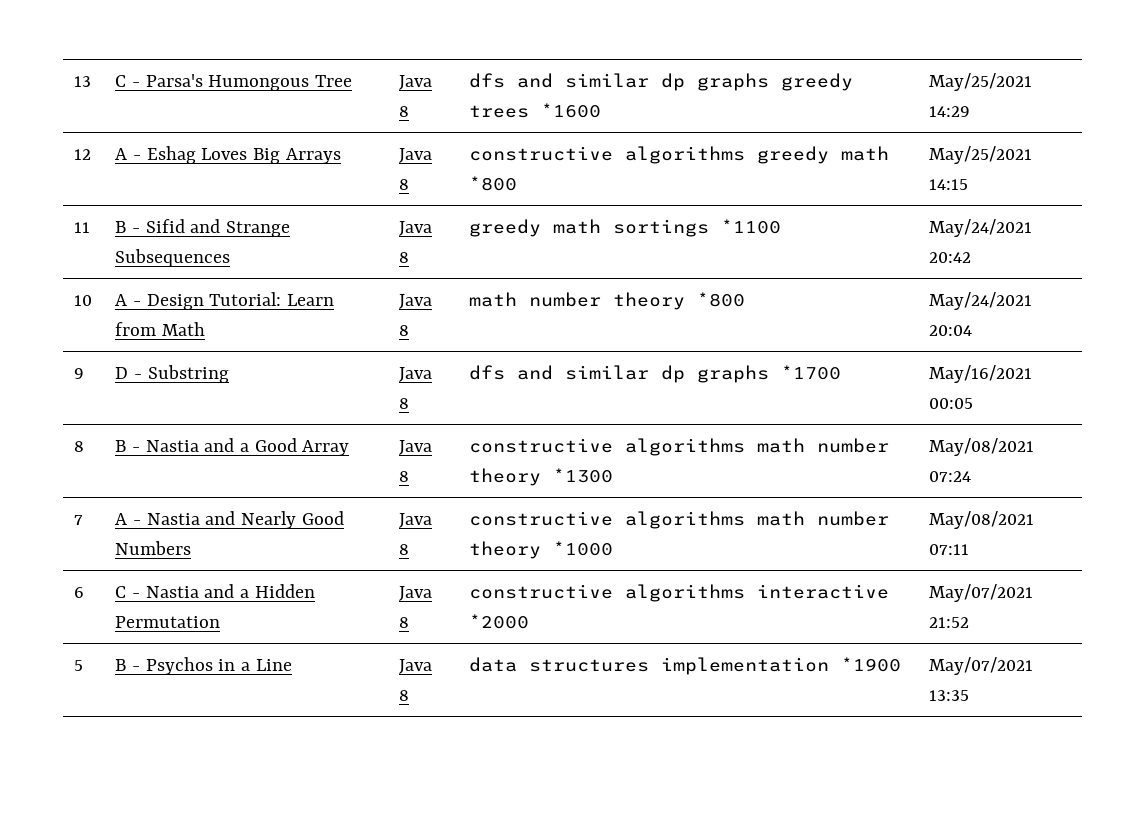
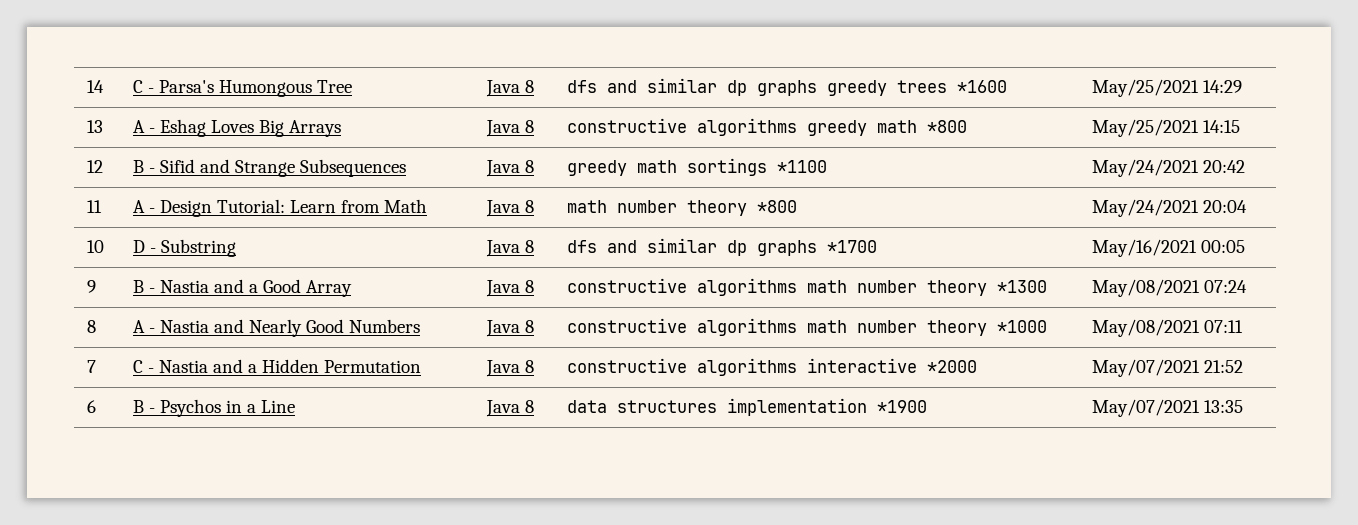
- 13 | C - Parsa's Humongous Tree | Java 8 | dfs and similar dp graphs greedy trees *1600 | May/25/2021 14:29
+ 14 | C - Parsa's Humongous Tree | Java 8 | dfs and similar dp graphs greedy trees *1600 | May/25/2021 14:29
- 12 | A - Eshag Loves Big Arrays | Java 8 | constructive algorithms greedy math *800 | May/25/2021 14:15
+ 13 | A - Eshag Loves Big Arrays | Java 8 | constructive algorithms greedy math *800 | May/25/2021 14:15
- 11 | B - Sifid and Strange Subsequences | Java 8 | greedy math sortings *1100 | May/24/2021 20:42
+ 12 | B - Sifid and Strange Subsequences | Java 8 | greedy math sortings *1100 | May/24/2021 20:42
- 10 | A - Design Tutorial: Learn from Math | Java 8 | math number theory *800 | May/24/2021 20:04
+ 11 | A - Design Tutorial: Learn from Math | Java 8 | math number theory *800 | May/24/2021 20:04
- 9 | D - Substring | Java 8 | dfs and similar dp graphs *1700 | May/16/2021 00:05
+ 10 | D - Substring | Java 8 | dfs and similar dp graphs *1700 | May/16/2021 00:05
- 8 | B - Nastia and a Good Array | Java 8 | constructive algorithms math number theory *1300 | May/08/2021 07:24
+ 9 | B - Nastia and a Good Array | Java 8 | constructive algorithms math number theory *1300 | May/08/2021 07:24
- 7 | A - Nastia and Nearly Good Numbers | Java 8 | constructive algorithms math number theory *1000 | May/08/2021 07:11
+ 8 | A - Nastia and Nearly Good Numbers | Java 8 | constructive algorithms math number theory *1000 | May/08/2021 07:11
- 6 | C - Nastia and a Hidden Permutation | Java 8 | constructive algorithms interactive *2000 | May/07/2021 21:52
+ 7 | C - Nastia and a Hidden Permutation | Java 8 | constructive algorithms interactive *2000 | May/07/2021 21:52
- 5 | B - Psychos in a Line | Java 8 | data structures implementation *1900 | May/07/2021 13:35
+ 6 | B - Psychos in a Line | Java 8 | data structures implementation *1900 | May/07/2021 13:35

